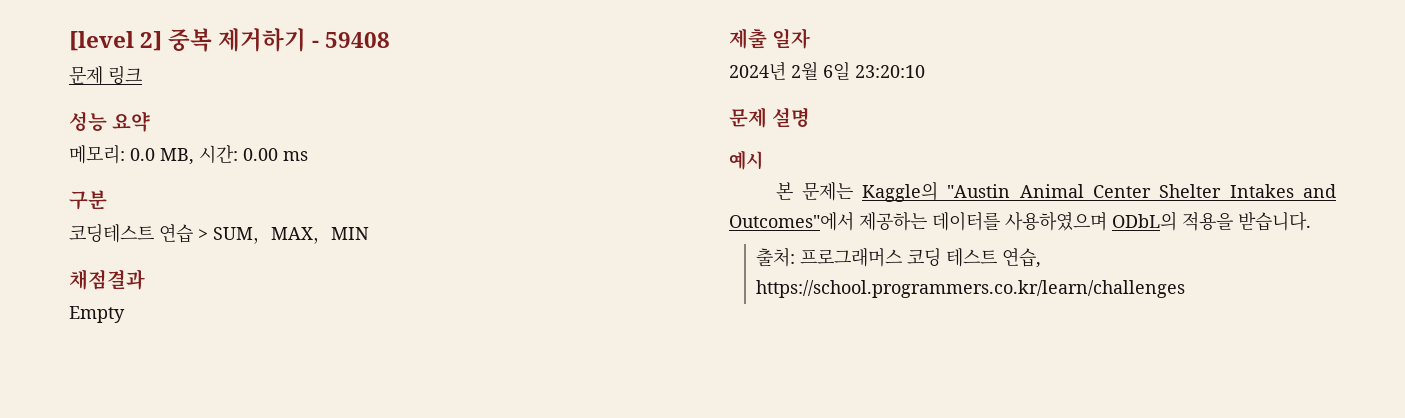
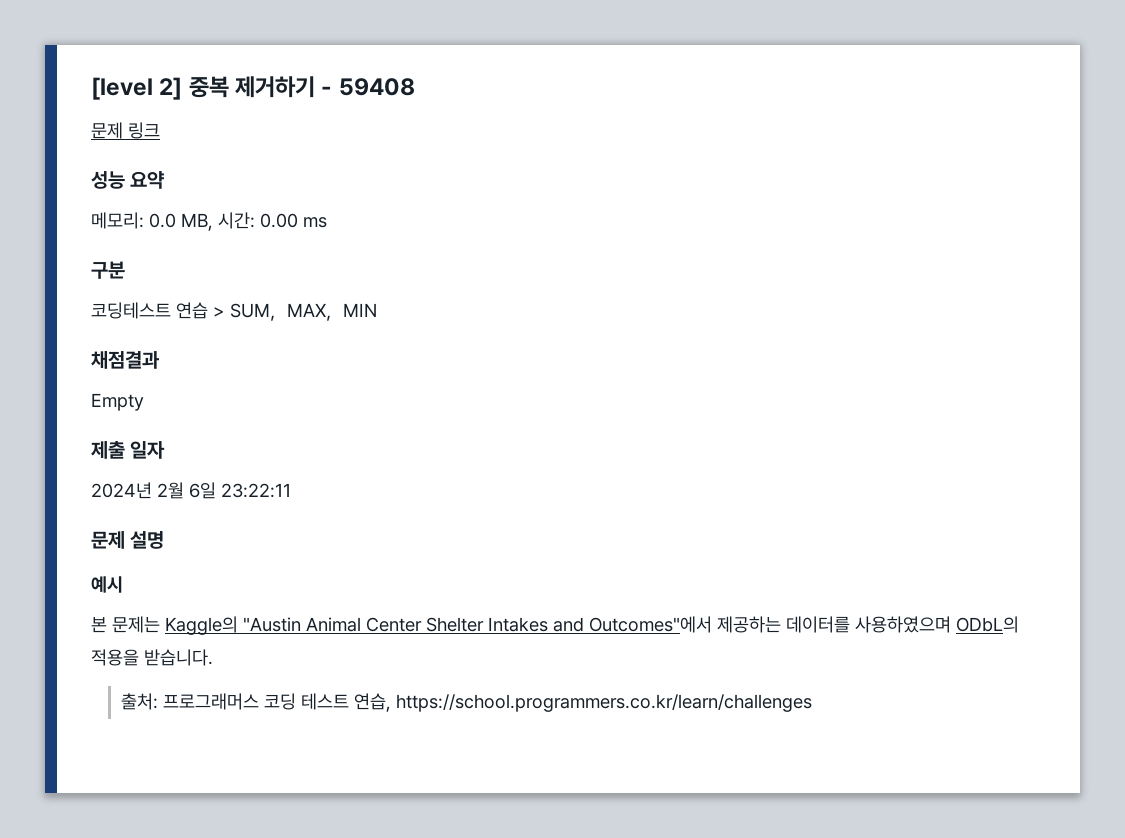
- 2024년 2월 6일 23:20:10
+ 2024년 2월 6일 23:22:11

